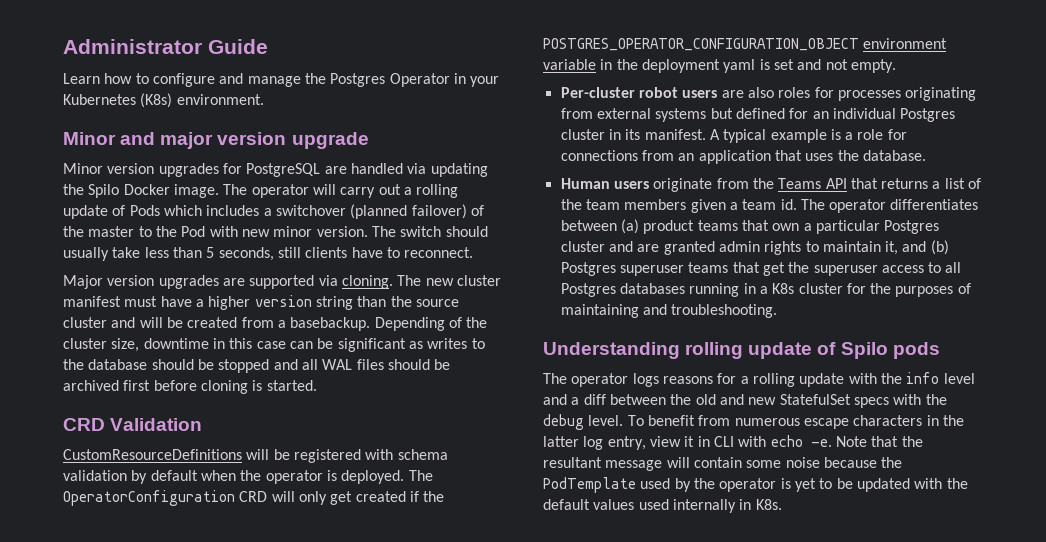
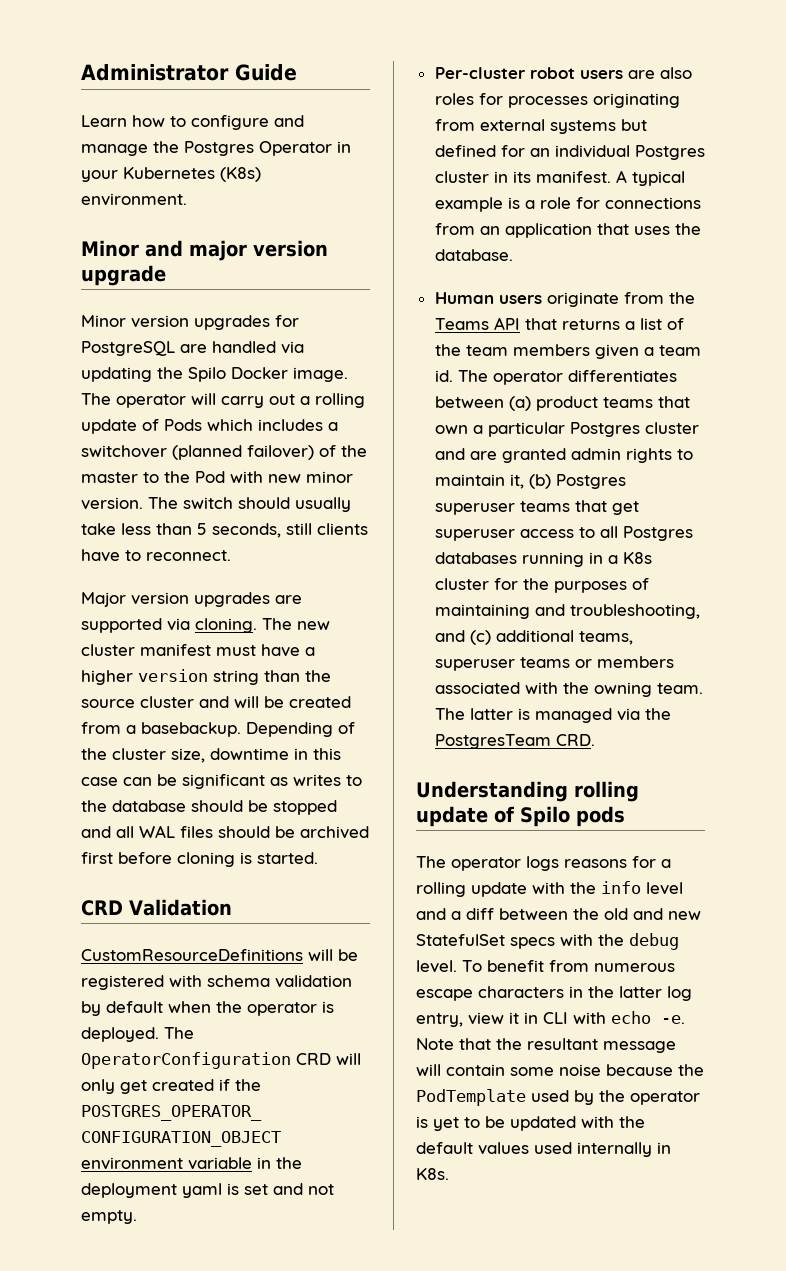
- The operator differentiates between (a) product teams that own a particular Postgres cluster and are granted admin rights to maintain it, and (b) Postgres superuser teams that get the superuser access to all Postgres databases running in a K8s cluster for the purposes of maintaining and troubleshooting.
+ The operator differentiates between (a) product teams that own a particular Postgres cluster and are granted admin rights to maintain it, (b) Postgres superuser teams that get superuser access to all Postgres databases running in a K8s cluster for the purposes of maintaining and troubleshooting, and (c) additional teams, superuser teams or members associated with the owning team. The latter is managed via the PostgresTeam CRD.

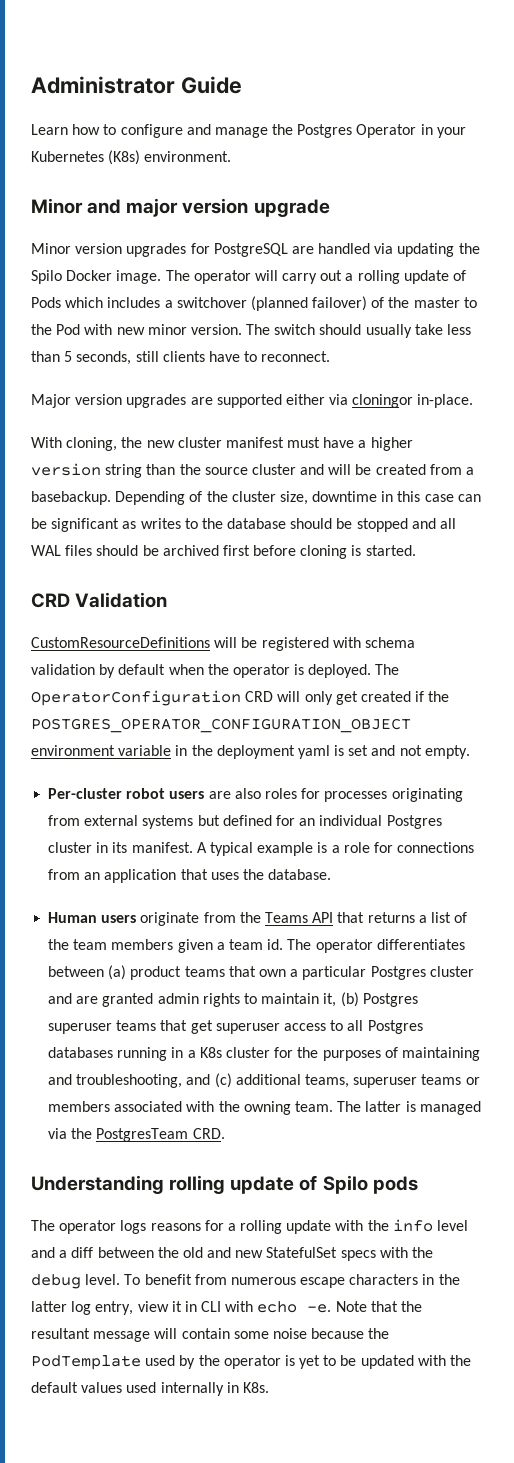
- Major version upgrades are supported via cloning. The new cluster manifest must have a higher version string than the source cluster and will be created from a basebackup.
+ Major version upgrades are supported either via cloningor in-place.
+ With cloning, the new cluster manifest must have a higher version string than the source cluster and will be created from a basebackup.

